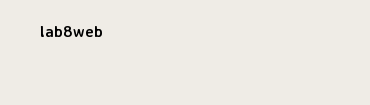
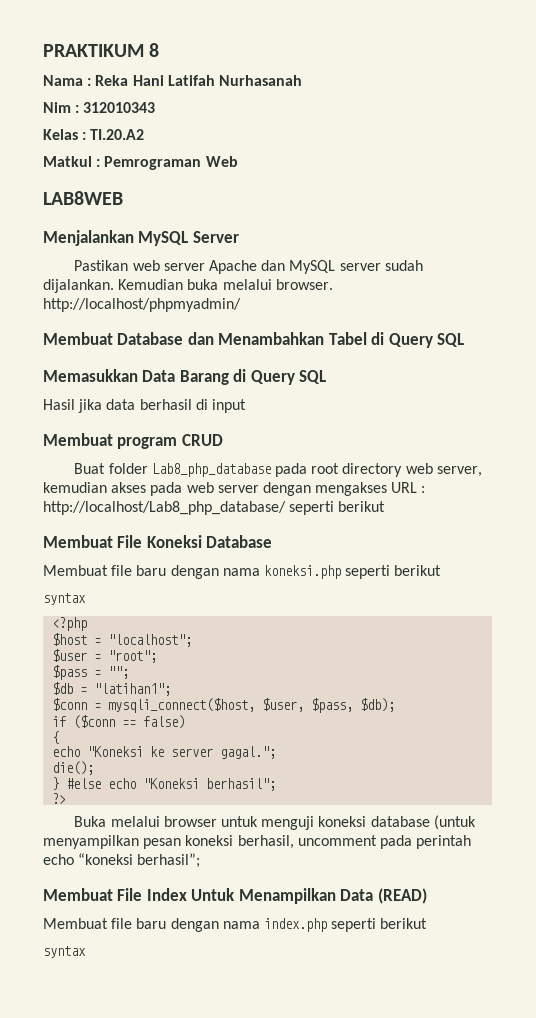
- lab8web
+ PRAKTIKUM 8
+ Nama : Reka Hani Latifah Nurhasanah
+ Nim : 312010343
+ Kelas : TI.20.A2
+ Matkul : Pemrograman Web
+ LAB8WEB
+ Menjalankan MySQL Server
+ Pastikan web server Apache dan MySQL server sudah dijalankan. Kemudian buka melalui browser. http://localhost/phpmyadmin/
+ Membuat Database dan Menambahkan Tabel di Query SQL
+ Memasukkan Data Barang di Query SQL
+ Hasil jika data berhasil di input
+ Membuat program CRUD
+ Buat folder Lab8_php_database pada root directory web server, kemudian akses pada web server dengan mengakses URL : http://localhost/Lab8_php_database/ seperti berikut
+ Membuat File Koneksi Database
+ Membuat file baru dengan nama koneksi.php seperti berikut
+ syntax
+ <?php
+ $host = "localhost";
+ $user = "root";
+ $pass = "";
+ $db = "latihan1";
+ $conn = mysqli_connect($host, $user, $pass, $db);
+ if ($conn == false)
+ {
+ echo "Koneksi ke server gagal.";
+ die();
+ } #else echo "Koneksi berhasil";
+ ?>
+ Buka melalui browser untuk menguji koneksi database (untuk menyampilkan pesan koneksi berhasil, uncomment pada perintah echo “koneksi berhasil”;
+ Membuat File Index Untuk Menampilkan Data (READ)
+ Membuat file baru dengan nama index.php seperti berikut
+ syntax

